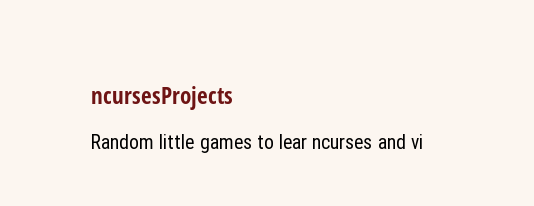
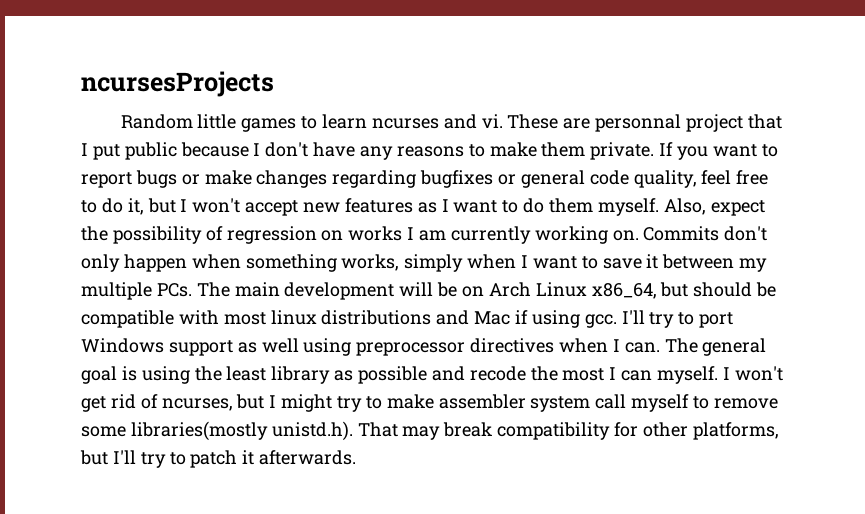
- Random little games to lear ncurses and vi
+ Random little games to learn ncurses and vi. These are personnal project that I put public because I don't have any reasons to make them private. If you want to report bugs or make changes regarding bugfixes or general code quality, feel free to do it, but I won't accept new features as I want to do them myself. Also, expect the possibility of regression on works I am currently working on. Commits don't only happen when something works, simply when I want to save it between my multiple PCs. The main development will be on Arch Linux x86_64, but should be compatible with most linux distributions and Mac if using gcc. I'll try to port Windows support as well using preprocessor directives when I can. The general goal is using the least library as possible and recode the most I can myself. I won't get rid of ncurses, but I might try to make assembler system call myself to remove some libraries(mostly unistd.h). That may break compatibility for other platforms, but I'll try to patch it afterwards.

